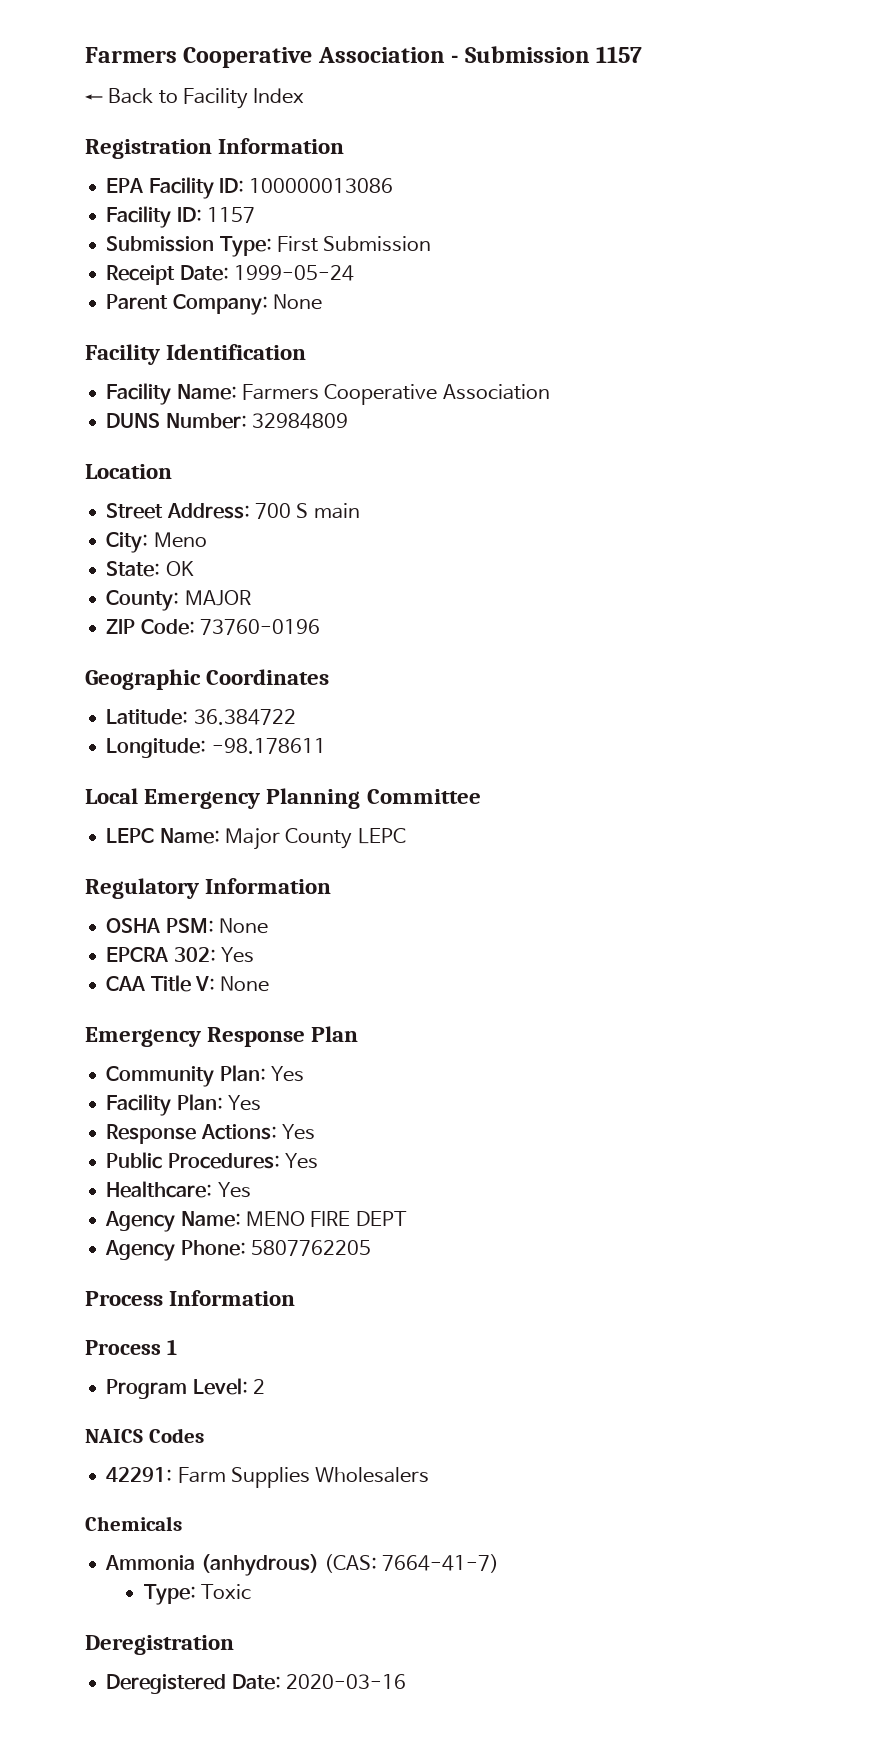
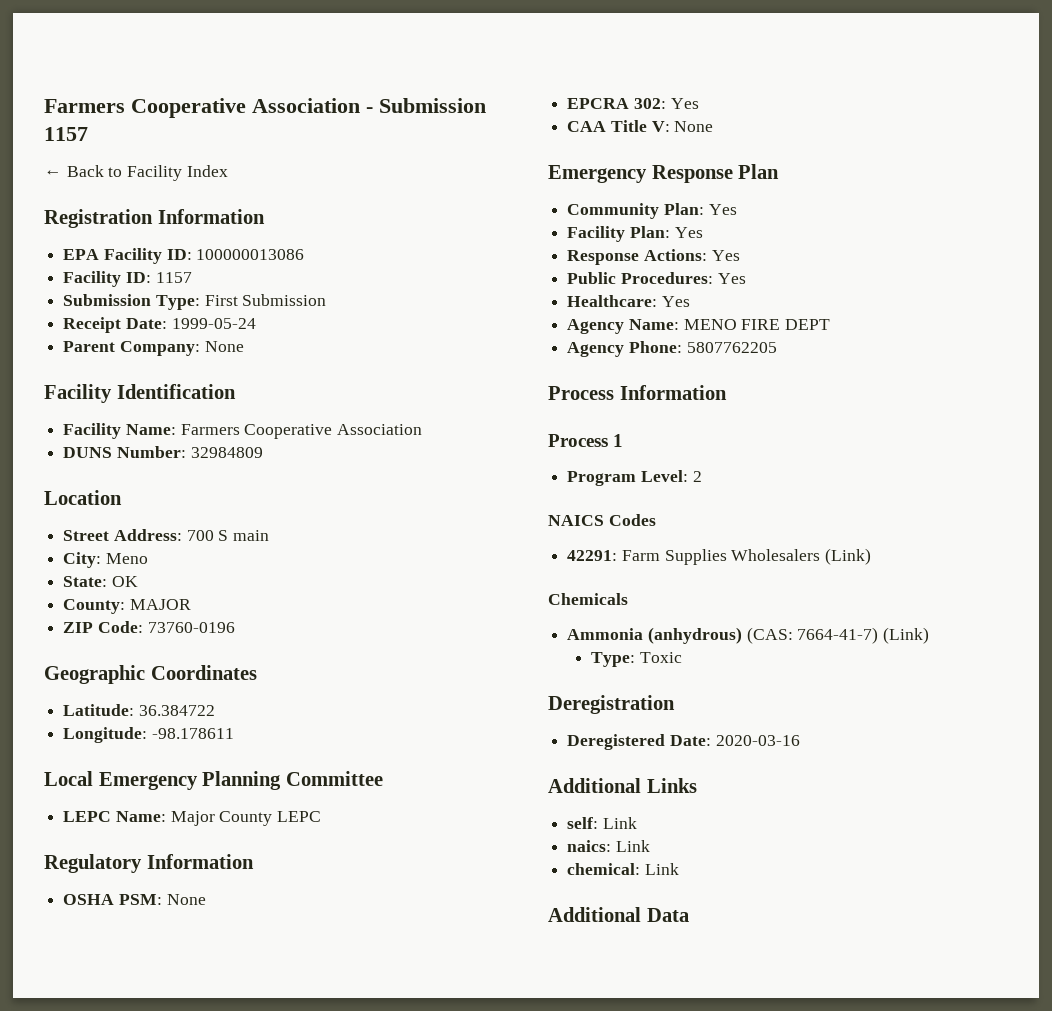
- 42291: Farm Supplies Wholesalers
+ 42291: Farm Supplies Wholesalers (Link)
- Ammonia (anhydrous) (CAS: 7664-41-7)
+ Ammonia (anhydrous) (CAS: 7664-41-7) (Link)
+ Additional Links
+ self: Link
+ naics: Link
+ chemical: Link
+ Additional Data

